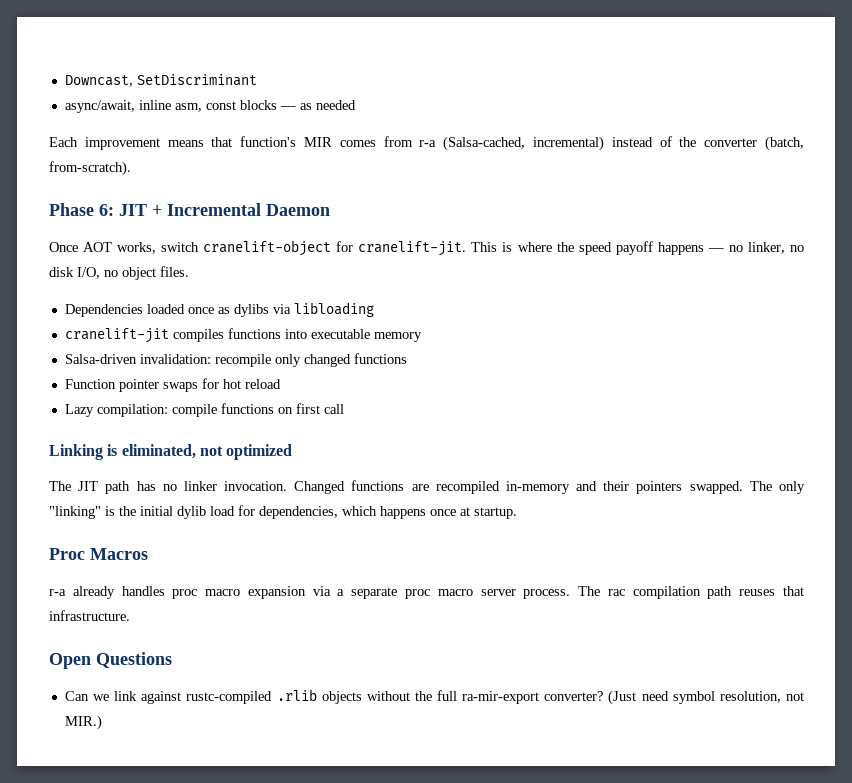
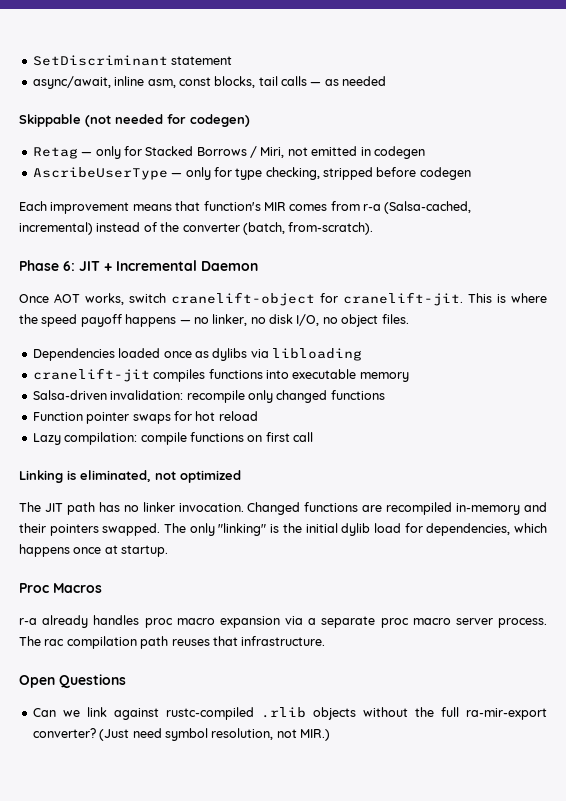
- Downcast, SetDiscriminant
+ SetDiscriminant statement
- async/await, inline asm, const blocks — as needed
+ async/await, inline asm, const blocks, tail calls — as needed
+ Skippable (not needed for codegen)
+ Retag — only for Stacked Borrows / Miri, not emitted in codegen
+ AscribeUserType — only for type checking, stripped before codegen

